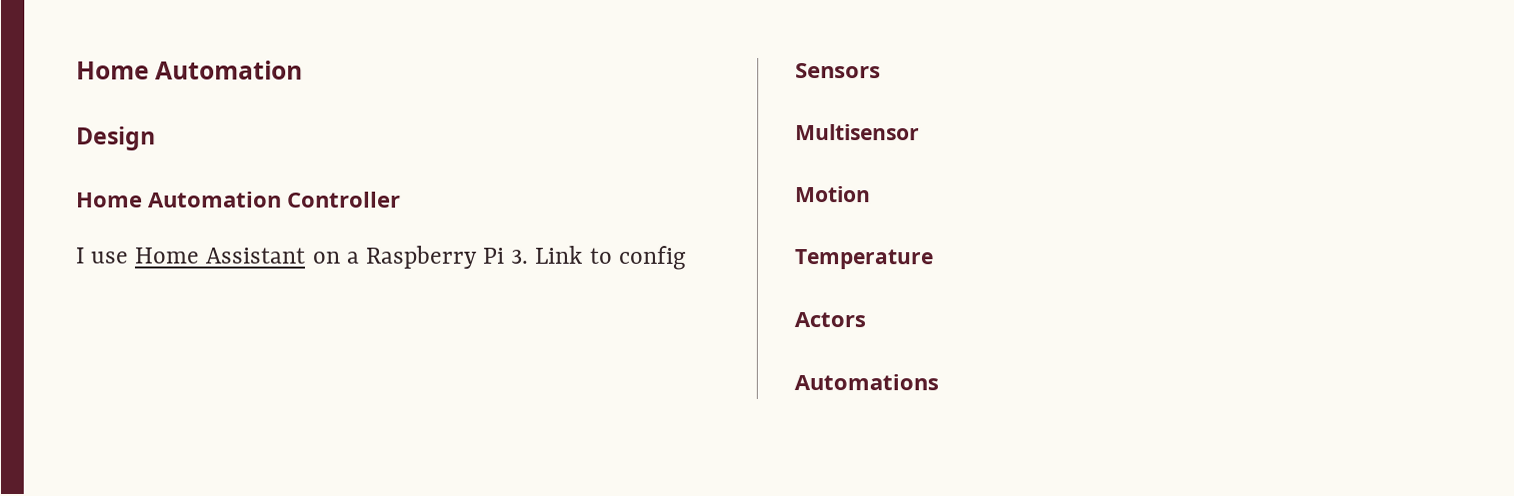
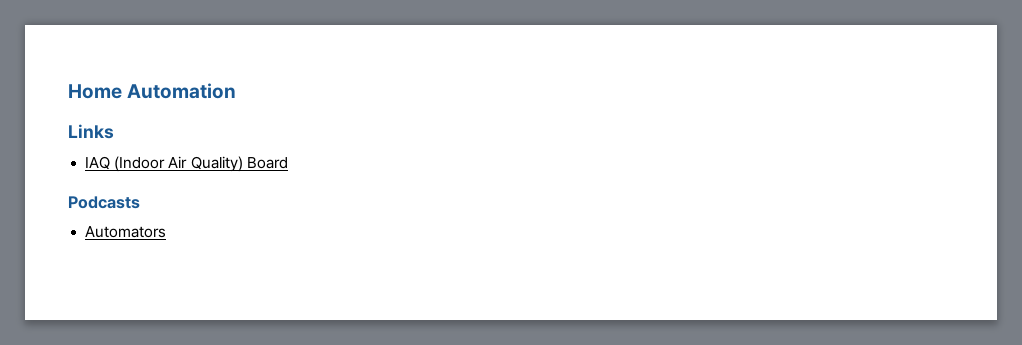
- Design
- Home Automation Controller
- I use Home Assistant on a Raspberry Pi 3. Link to config
- Sensors
- Multisensor
- Motion
- Temperature
- Actors
- Automations
+ Links
+ IAQ (Indoor Air Quality) Board
+ Podcasts
+ Automators

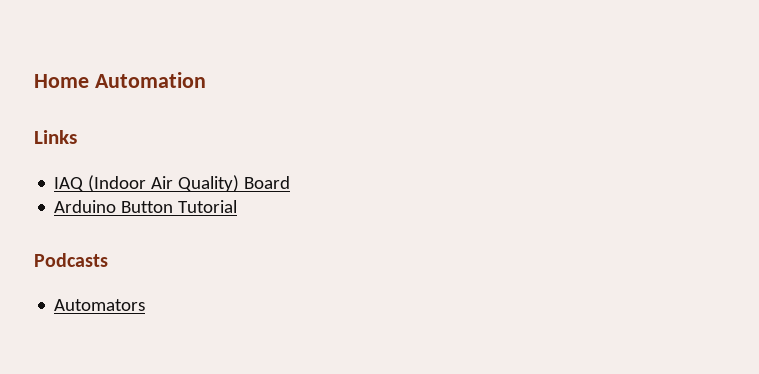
+ Arduino Button Tutorial

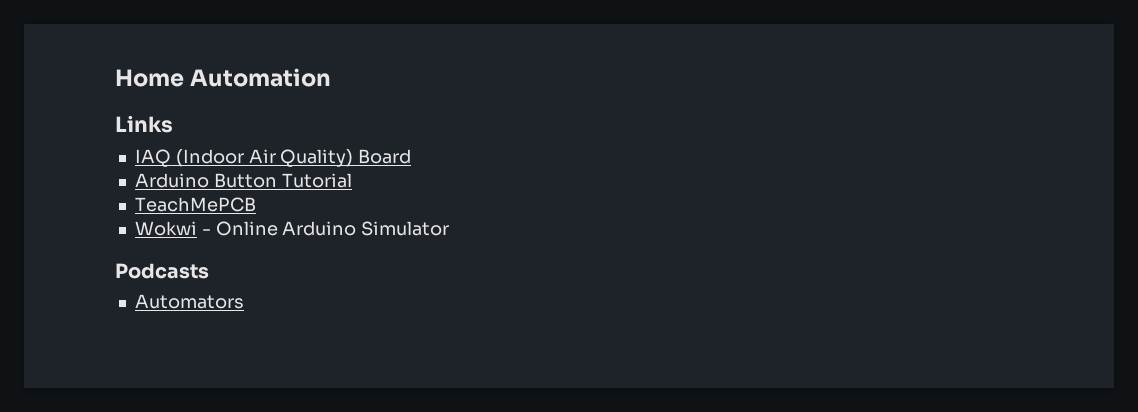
+ TeachMePCB
+ Wokwi - Online Arduino Simulator

